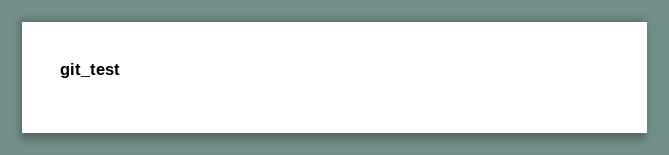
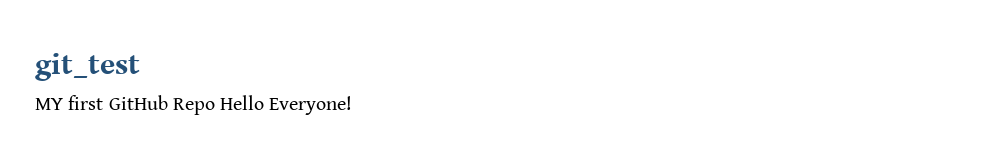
+ MY first GitHub Repo Hello Everyone!

